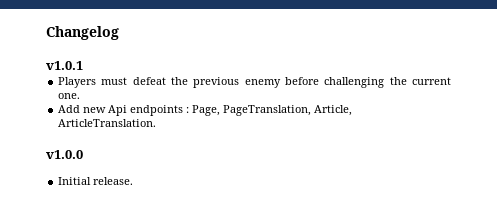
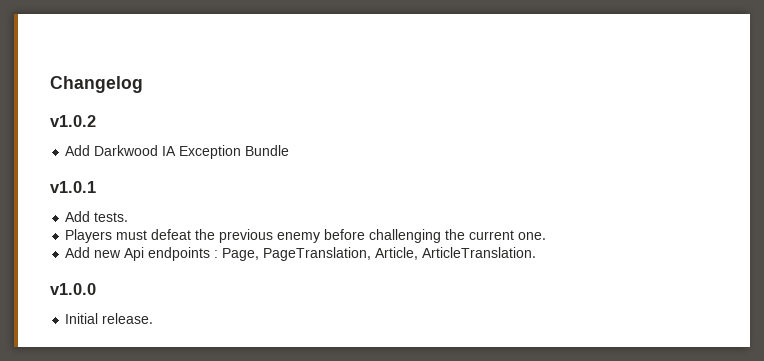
+ v1.0.2
+ Add Darkwood IA Exception Bundle
+ Add tests.

